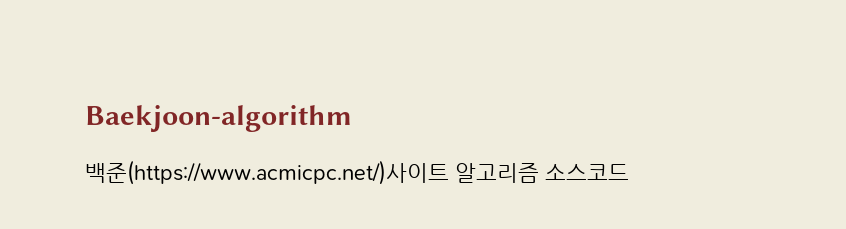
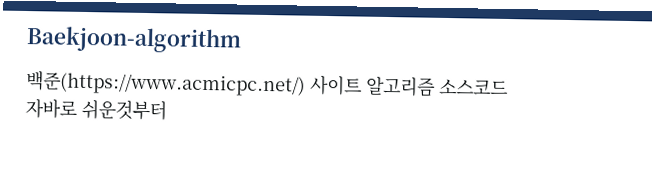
- 백준(https://www.acmicpc.net/)사이트 알고리즘 소스코드
+ 백준(https://www.acmicpc.net/) 사이트 알고리즘 소스코드 자바로 쉬운것부터

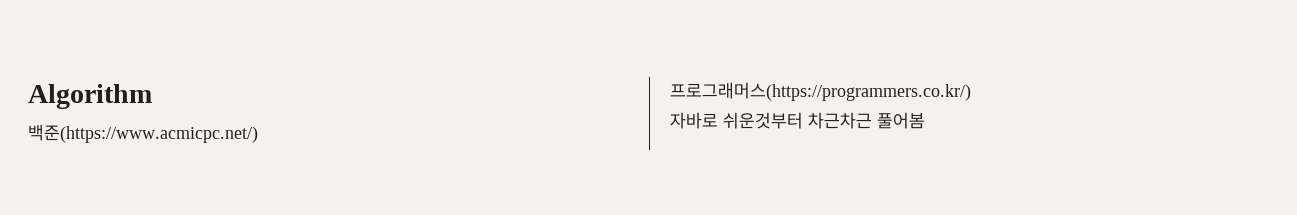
- Baekjoon-algorithm
+ Algorithm
- 백준(https://www.acmicpc.net/) 사이트 알고리즘 소스코드 자바로 쉬운것부터
+ 백준(https://www.acmicpc.net/)
+ 프로그래머스(https://programmers.co.kr/)
+ 자바로 쉬운것부터 차근차근 풀어봄

